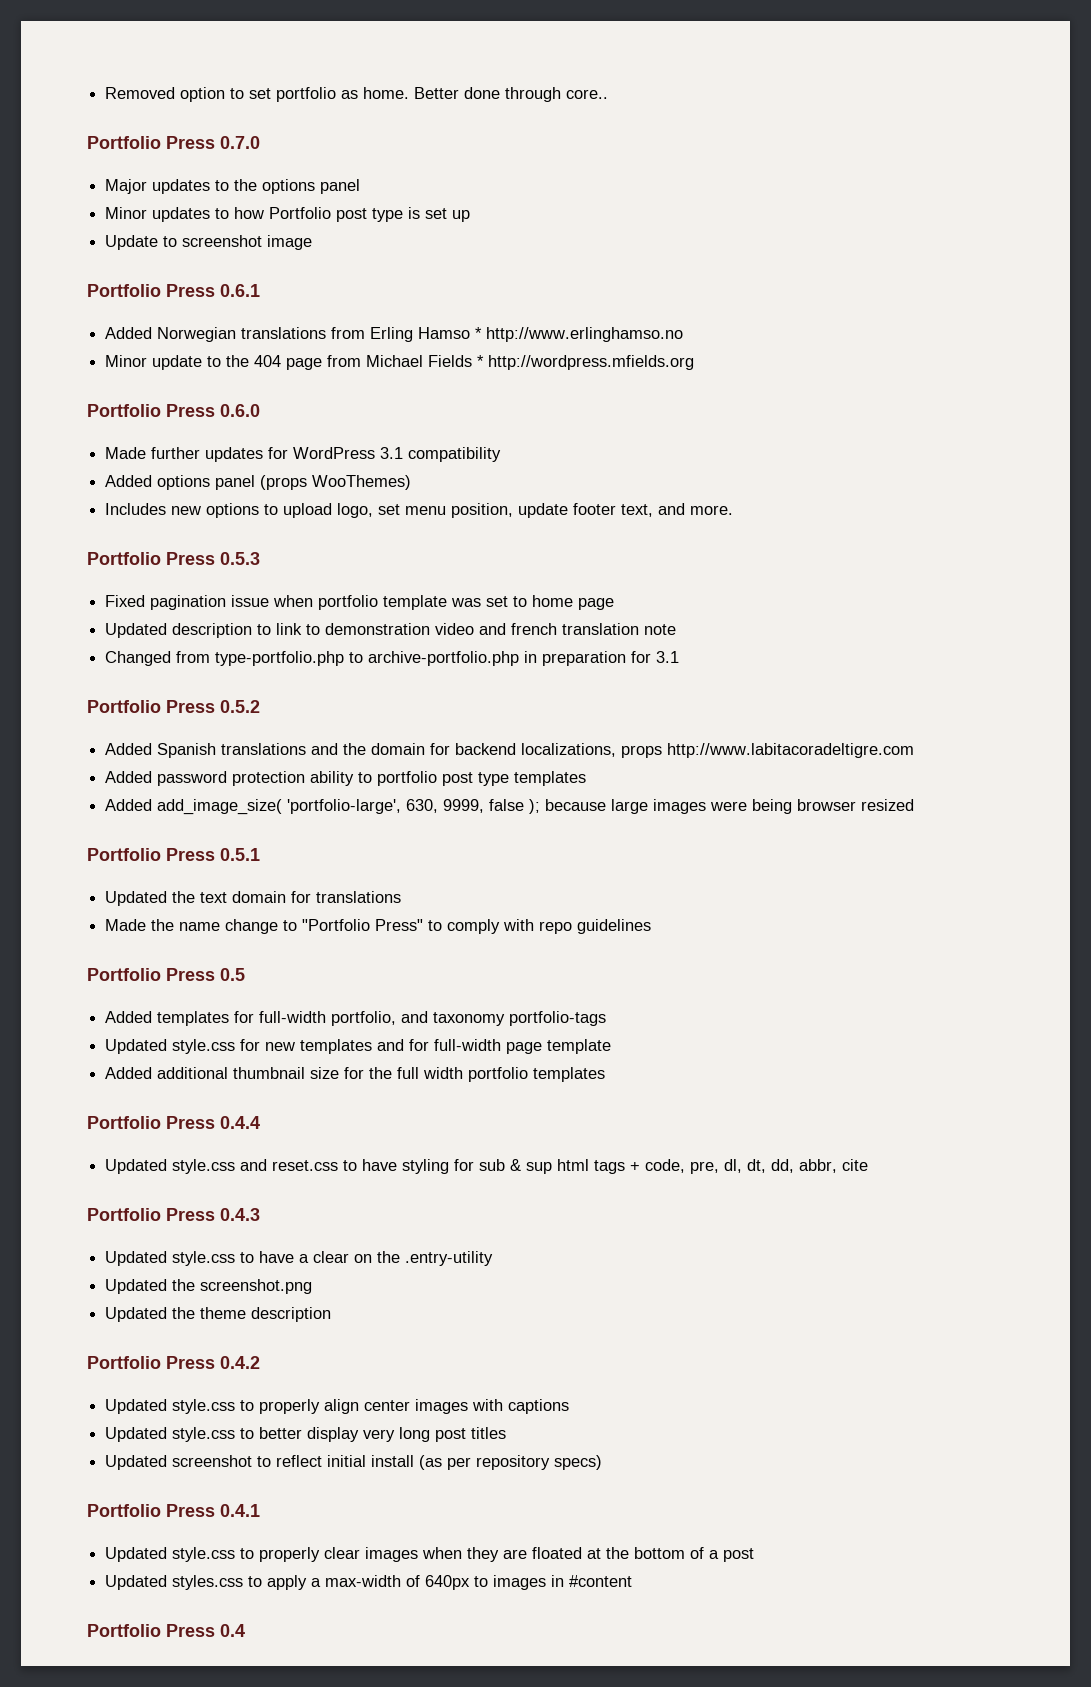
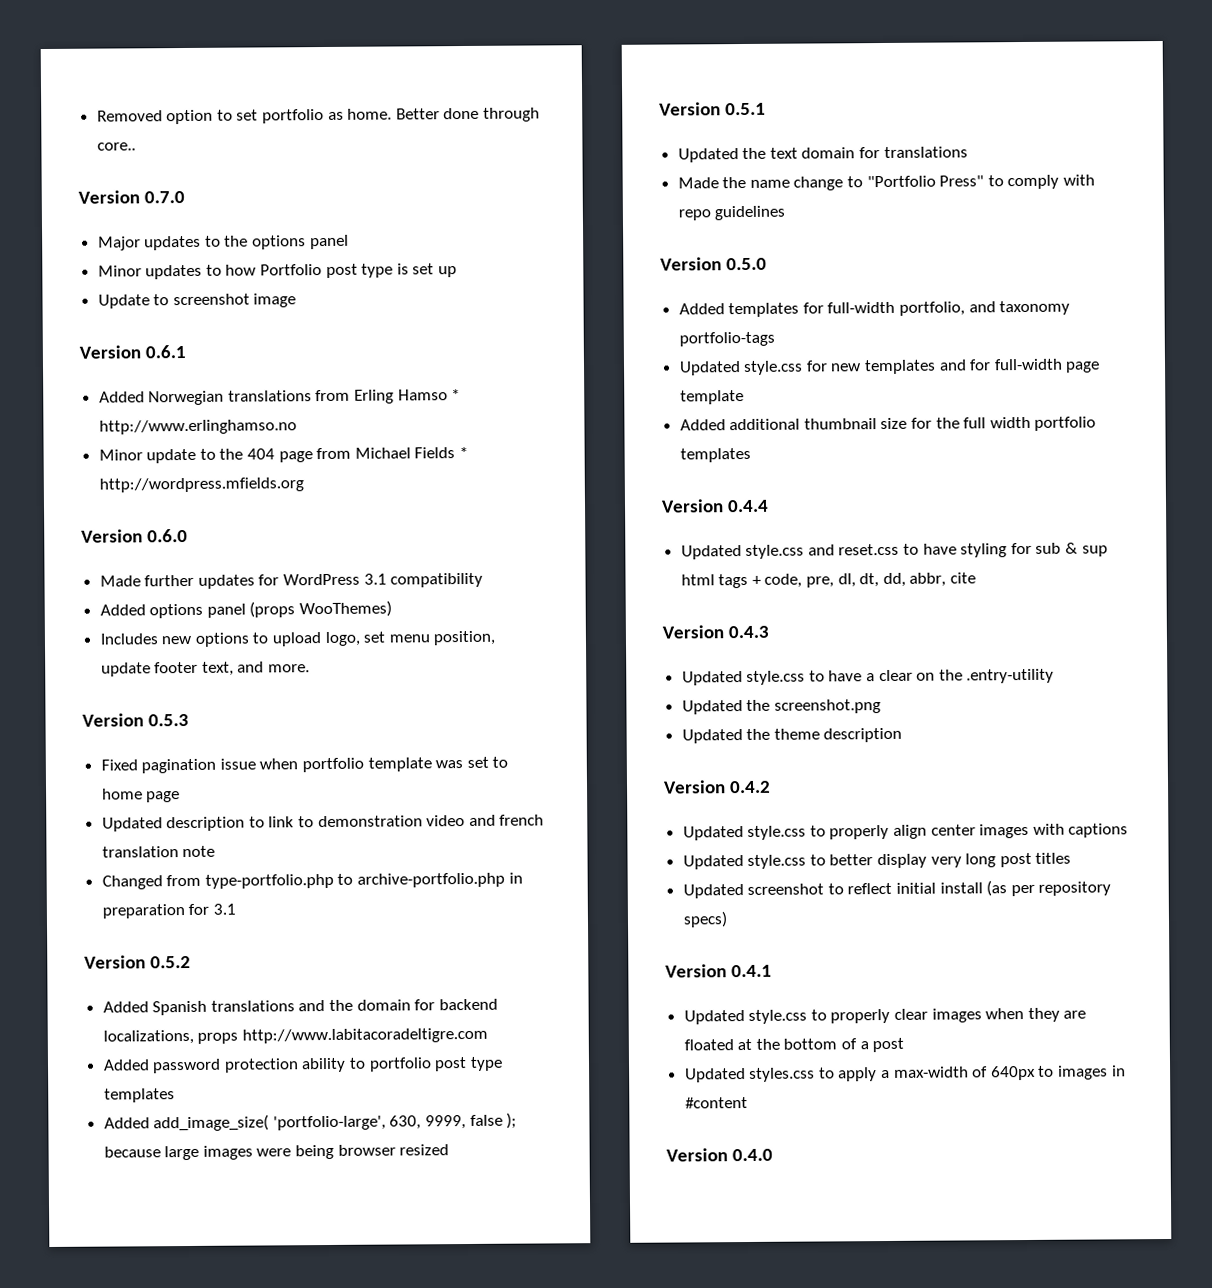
- Portfolio Press 0.7.0
+ Version 0.7.0
- Portfolio Press 0.6.1
+ Version 0.6.1
- Portfolio Press 0.6.0
+ Version 0.6.0
- Portfolio Press 0.5.3
+ Version 0.5.3
- Portfolio Press 0.5.2
+ Version 0.5.2
- Portfolio Press 0.5.1
+ Version 0.5.1
- Portfolio Press 0.5
+ Version 0.5.0
- Portfolio Press 0.4.4
+ Version 0.4.4
- Portfolio Press 0.4.3
+ Version 0.4.3
- Portfolio Press 0.4.2
+ Version 0.4.2
- Portfolio Press 0.4.1
+ Version 0.4.1
- Portfolio Press 0.4
+ Version 0.4.0

